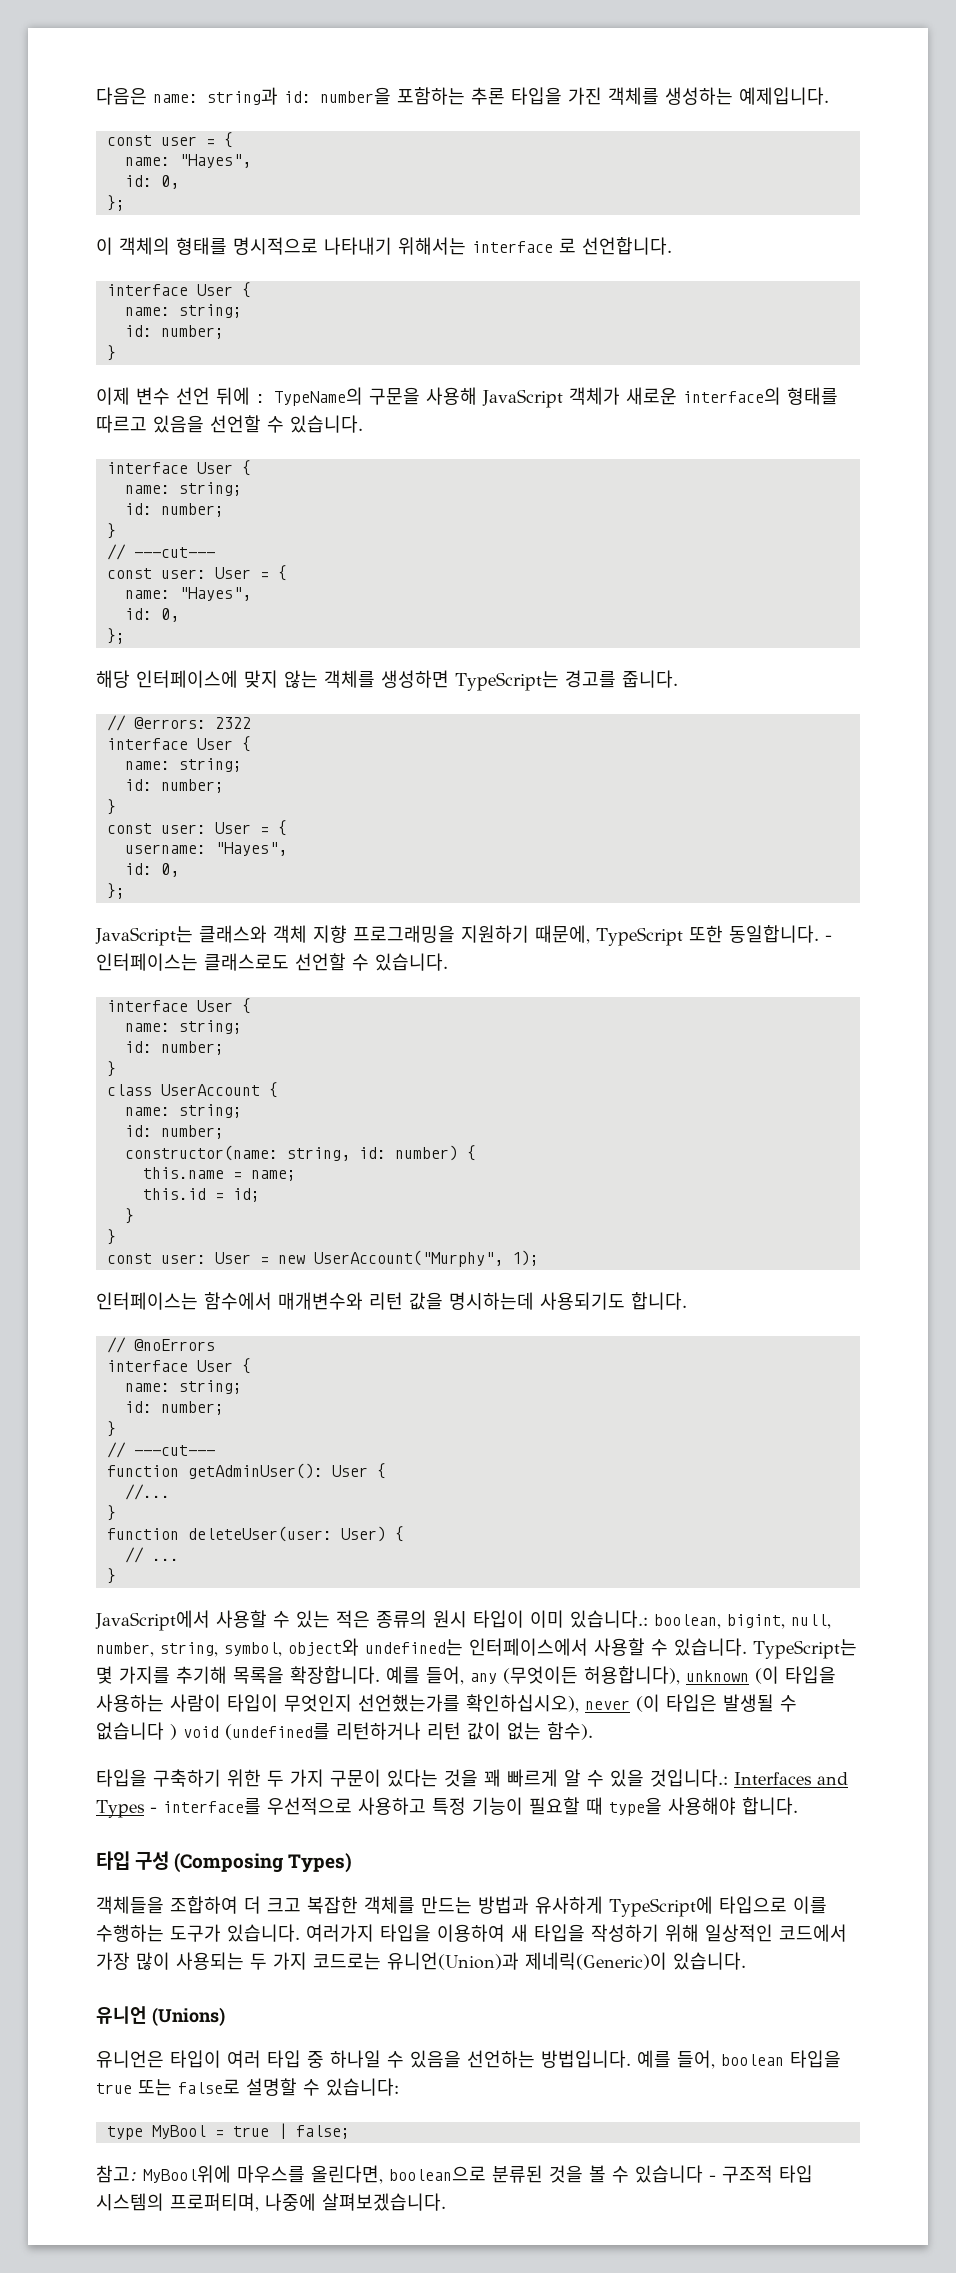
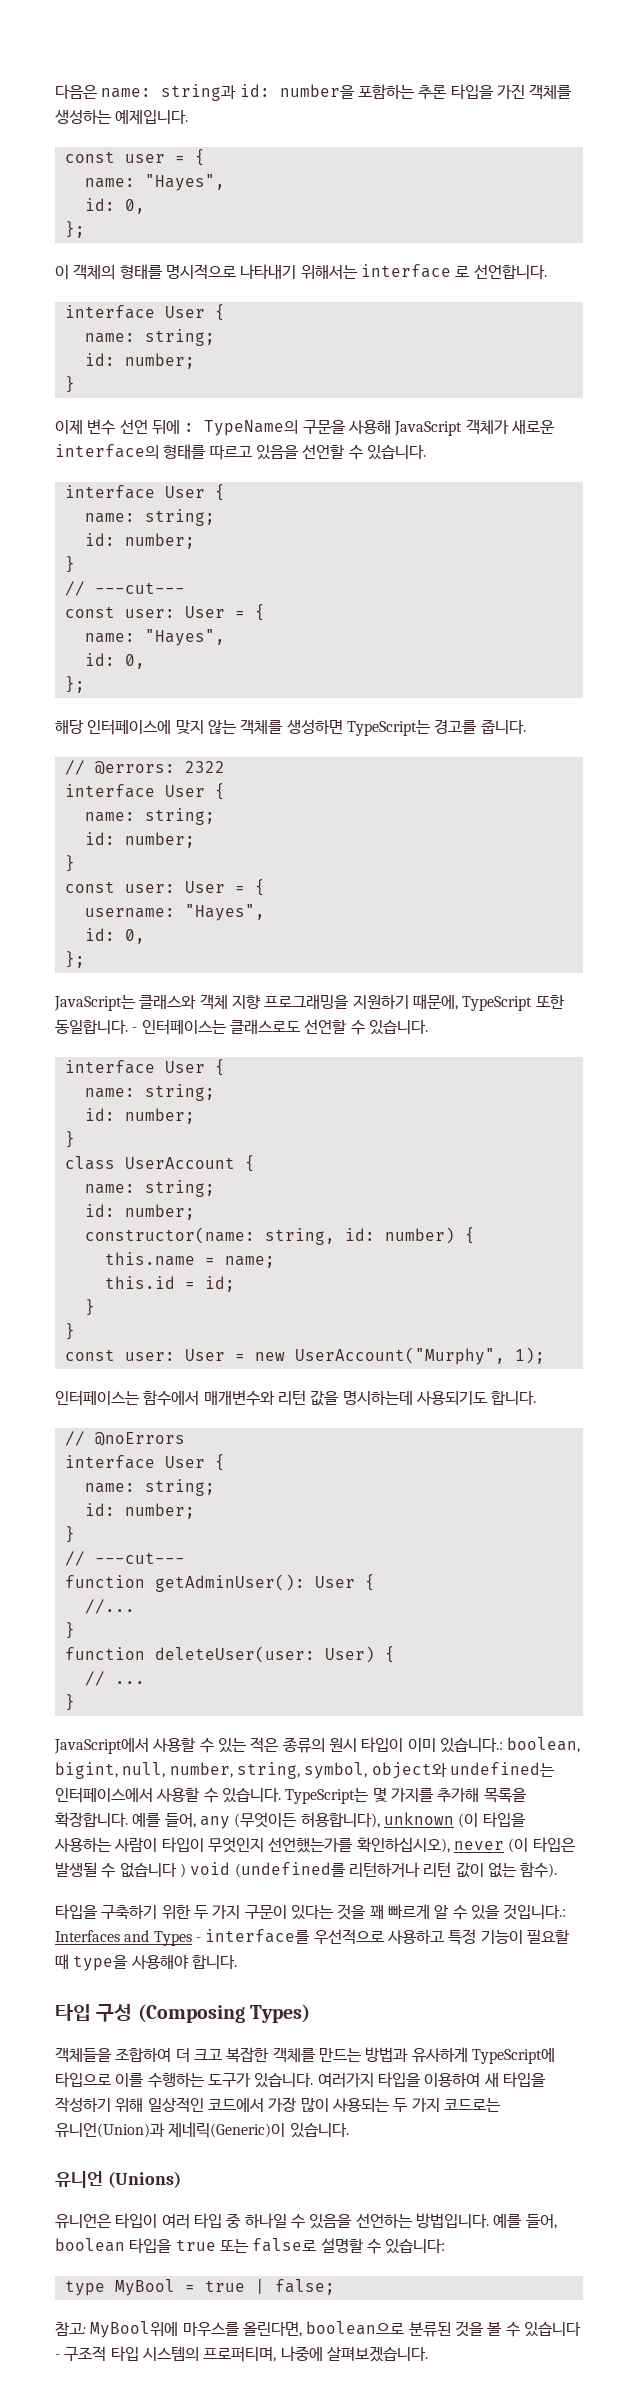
- TypeScript는 몇 가지를 추기해 목록을 확장합니다.
+ TypeScript는 몇 가지를 추가해 목록을 확장합니다.

